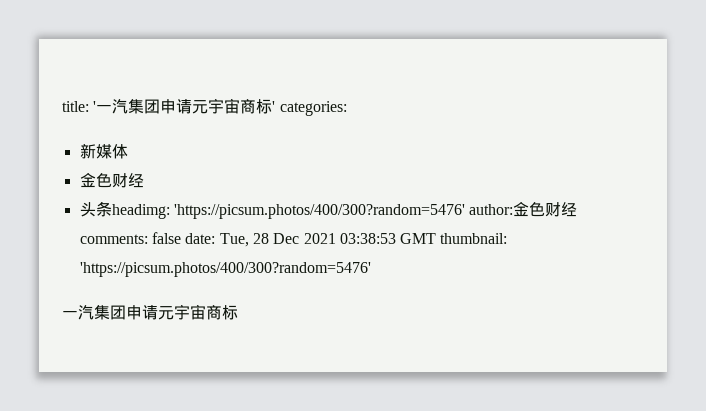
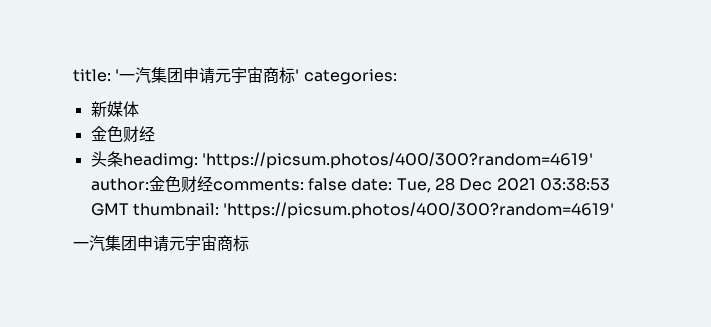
- 头条headimg: 'https://picsum.photos/400/300?random=5476' author:金色财经comments: false date: Tue, 28 Dec 2021 03:38:53 GMT thumbnail: 'https://picsum.photos/400/300?random=5476'
+ 头条headimg: 'https://picsum.photos/400/300?random=4619' author:金色财经comments: false date: Tue, 28 Dec 2021 03:38:53 GMT thumbnail: 'https://picsum.photos/400/300?random=4619'

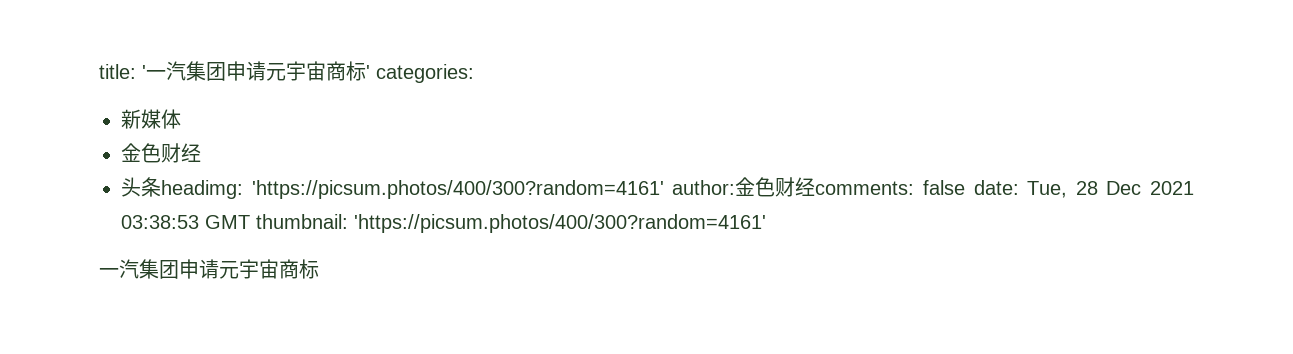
- 头条headimg: 'https://picsum.photos/400/300?random=4619' author:金色财经comments: false date: Tue, 28 Dec 2021 03:38:53 GMT thumbnail: 'https://picsum.photos/400/300?random=4619'
+ 头条headimg: 'https://picsum.photos/400/300?random=4161' author:金色财经comments: false date: Tue, 28 Dec 2021 03:38:53 GMT thumbnail: 'https://picsum.photos/400/300?random=4161'

